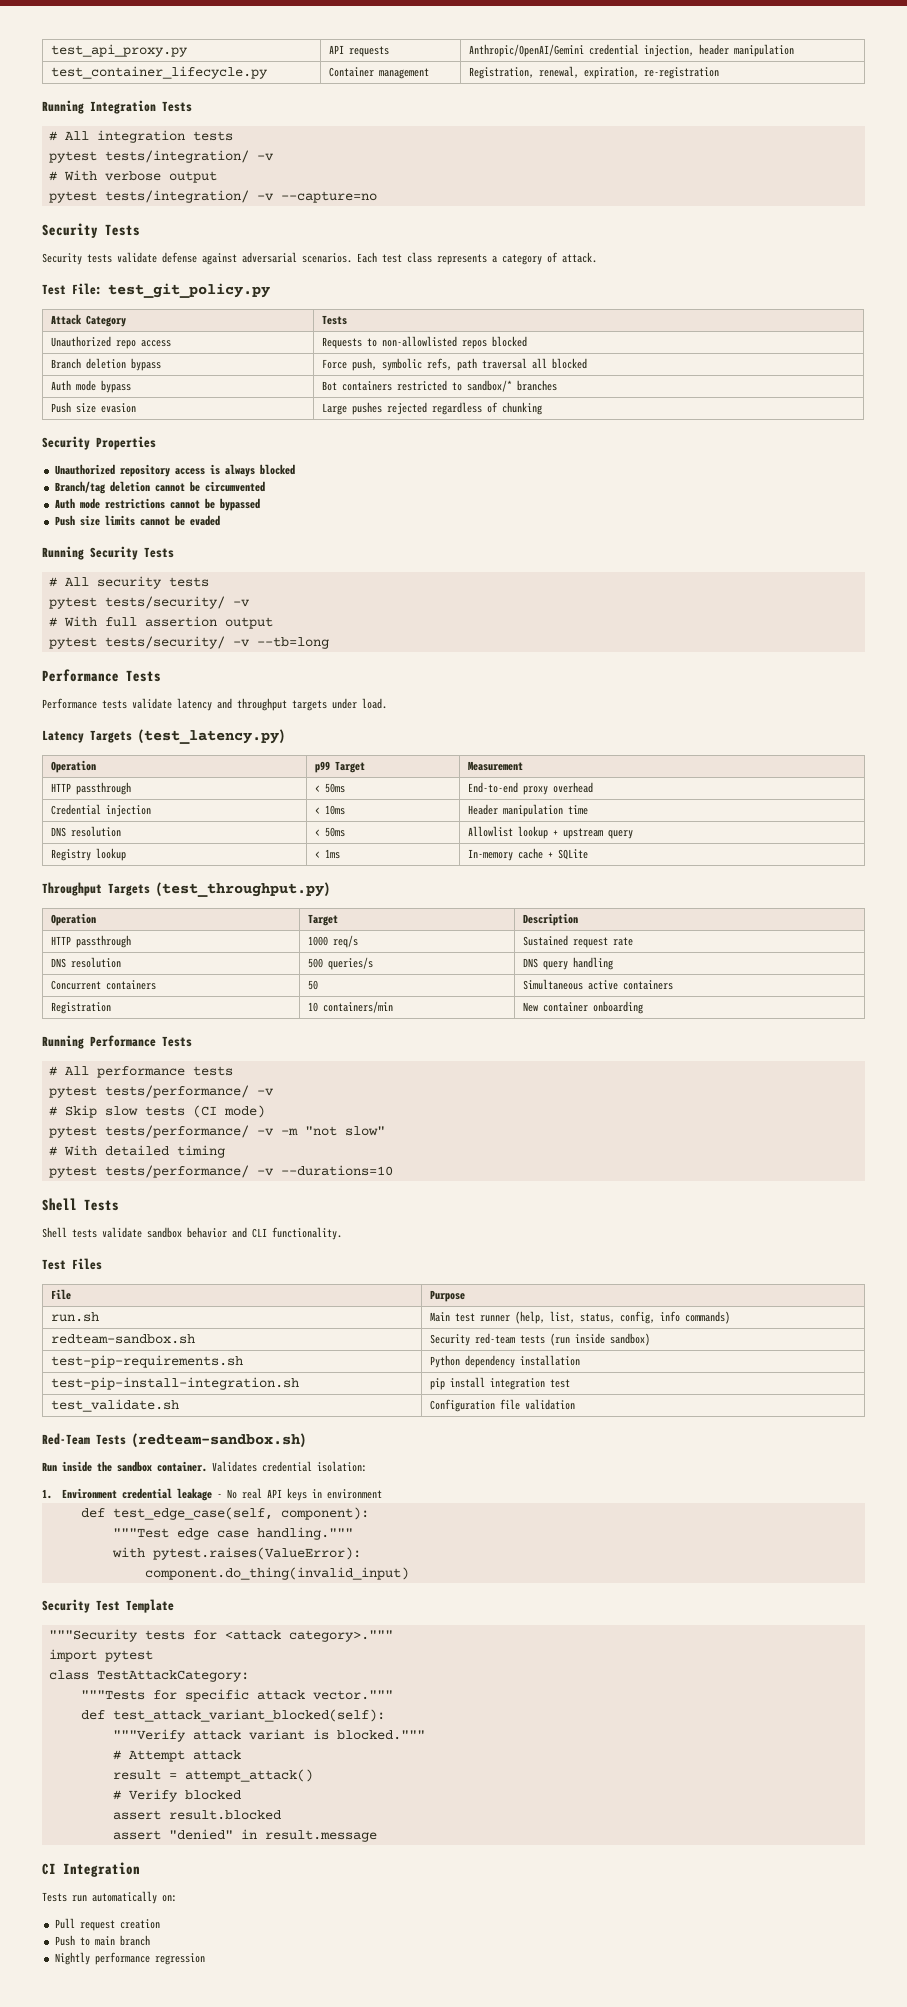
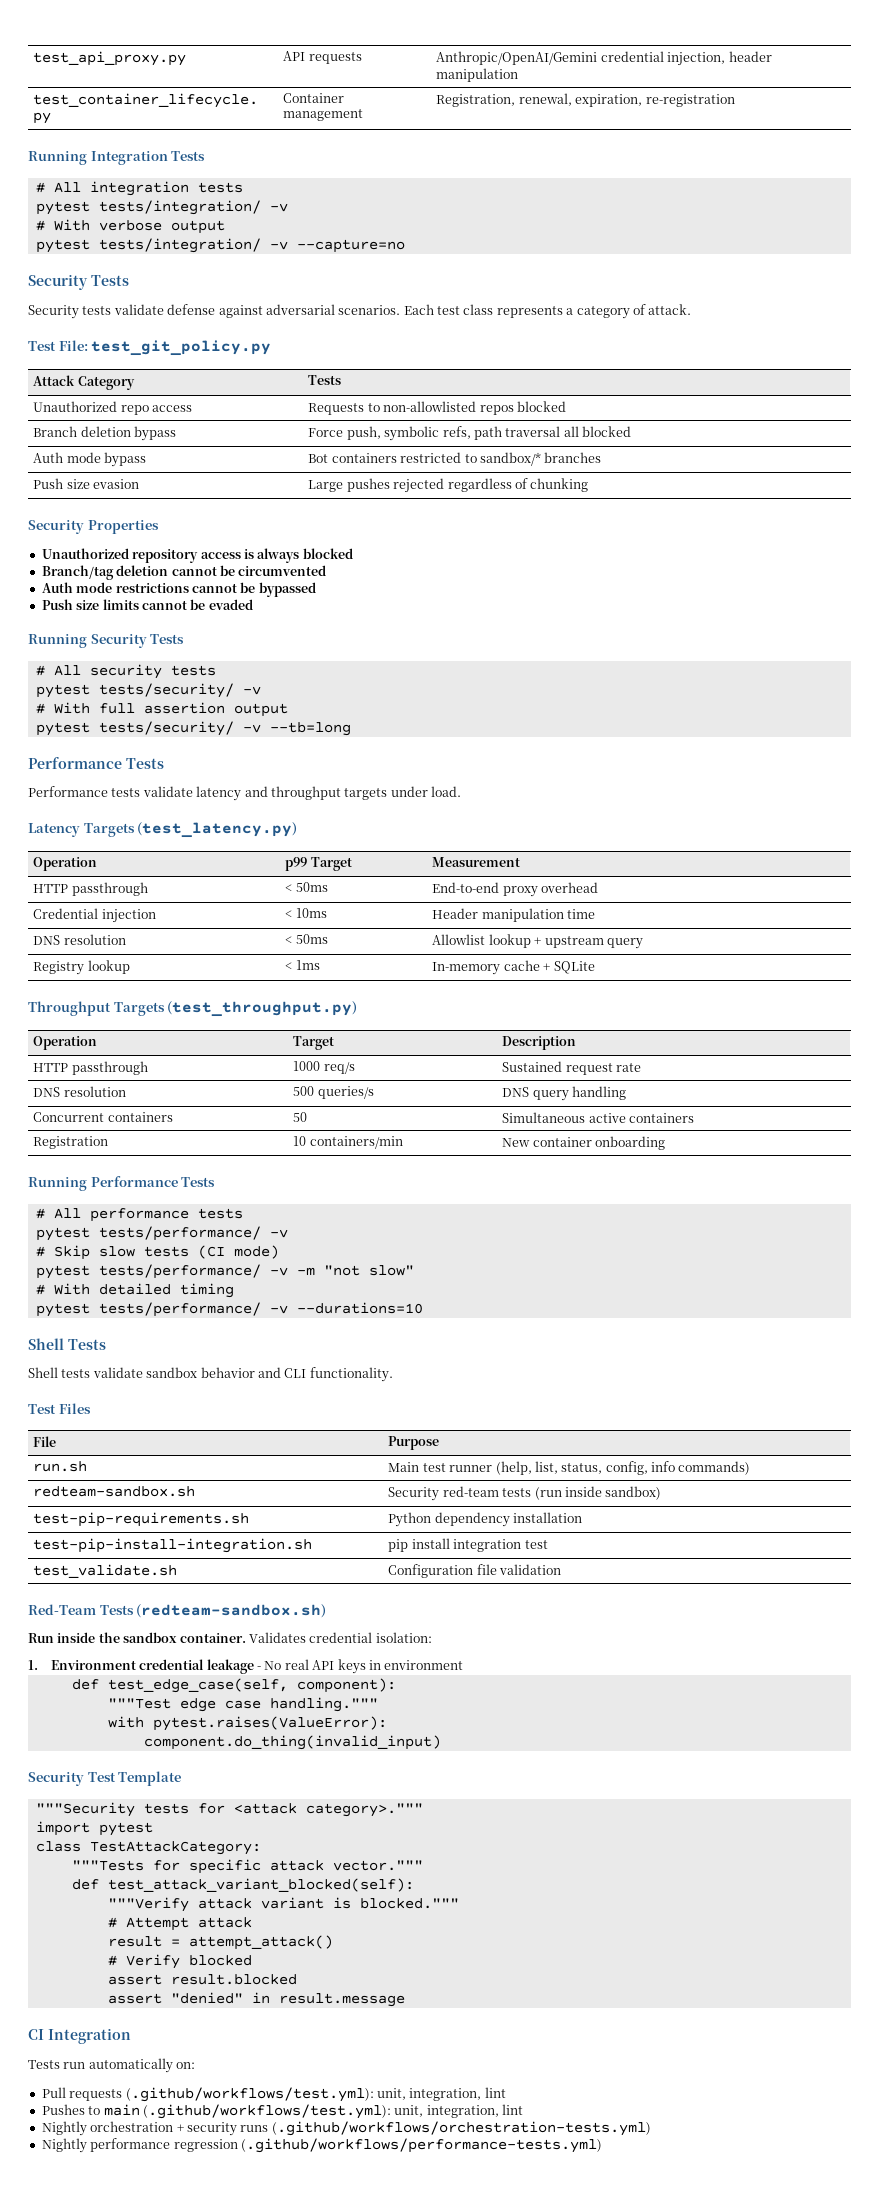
- Pull request creation
- Push to main branch
+ Pull requests (.github/workflows/test.yml): unit, integration, lint
+ Pushes to main (.github/workflows/test.yml): unit, integration, lint
+ Nightly orchestration + security runs (.github/workflows/orchestration-tests.yml)
- Nightly performance regression
+ Nightly performance regression (.github/workflows/performance-tests.yml)

